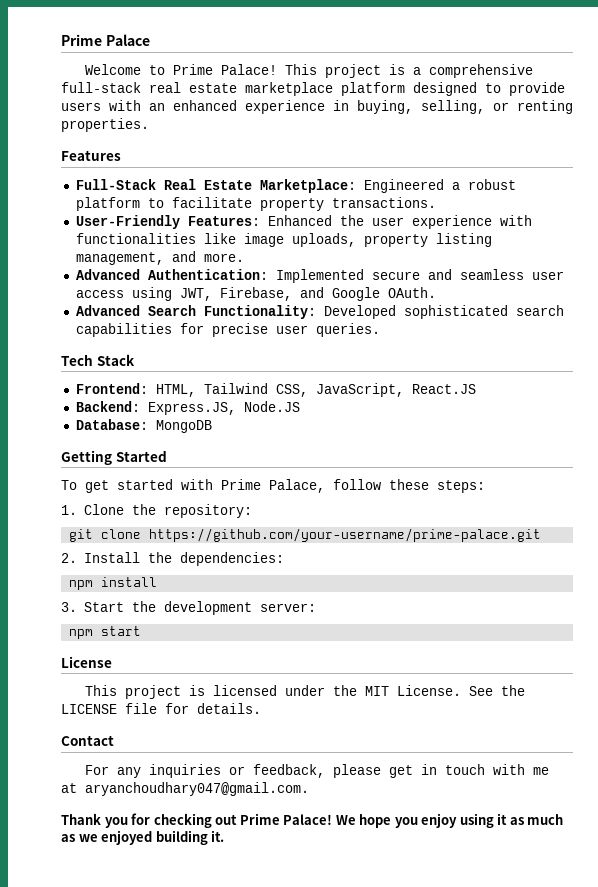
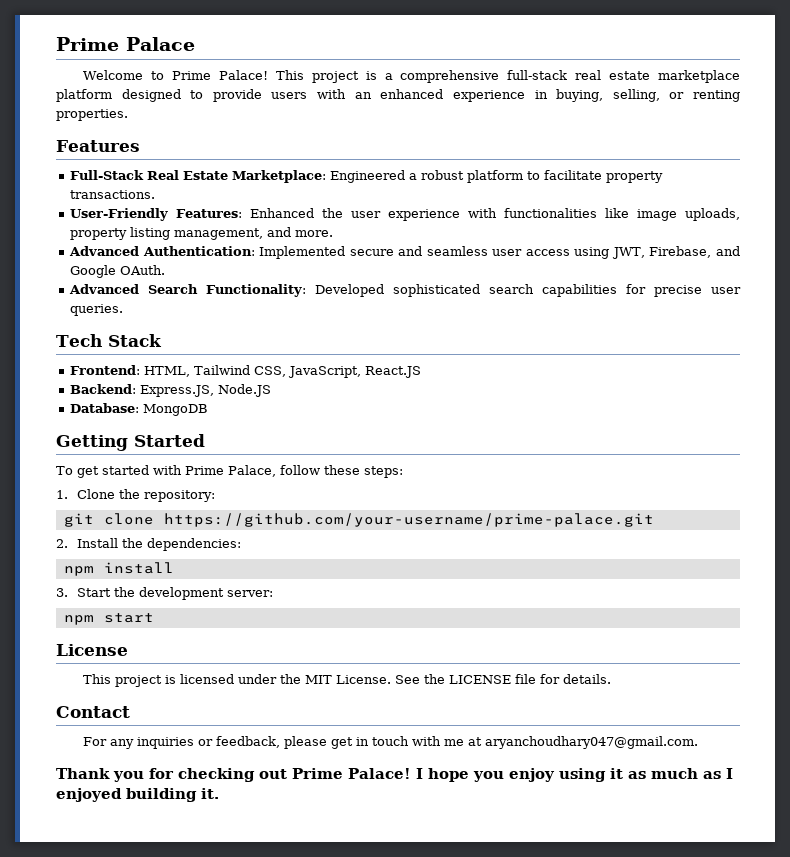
- We hope you enjoy using it as much as we enjoyed building it.
+ I hope you enjoy using it as much as I enjoyed building it.

